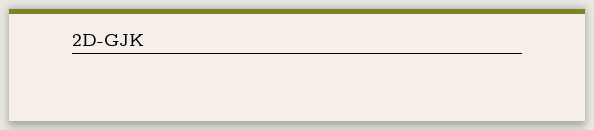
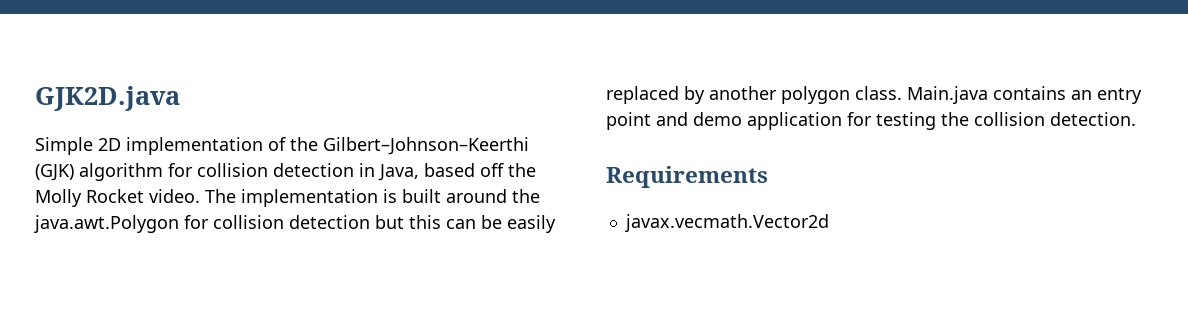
- 2D-GJK
+ GJK2D.java
+ Simple 2D implementation of the Gilbert–Johnson–Keerthi (GJK) algorithm for collision detection in Java, based off the Molly Rocket video. The implementation is built around the java.awt.Polygon for collision detection but this can be easily replaced by another polygon class. Main.java contains an entry point and demo application for testing the collision detection.
+ Requirements
+ javax.vecmath.Vector2d

